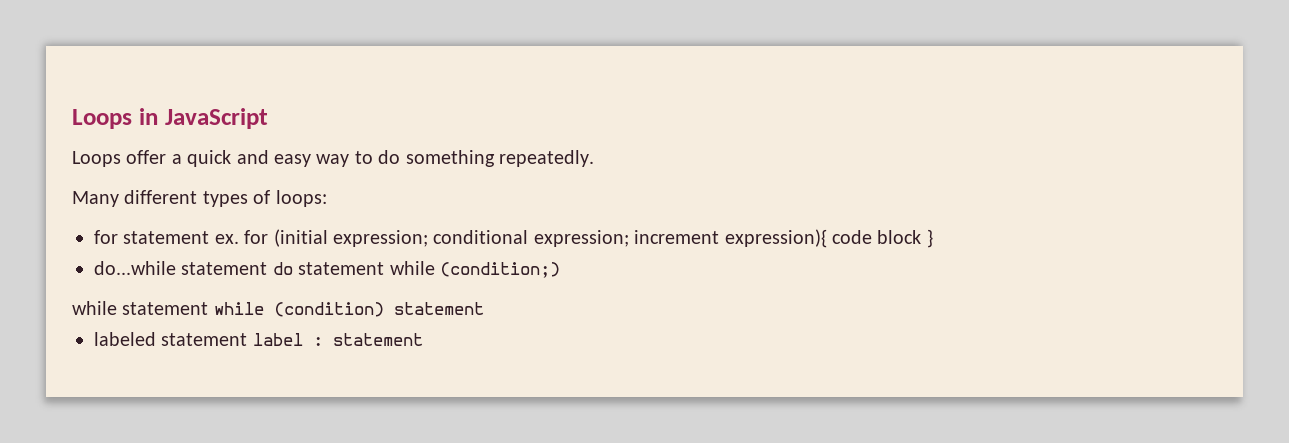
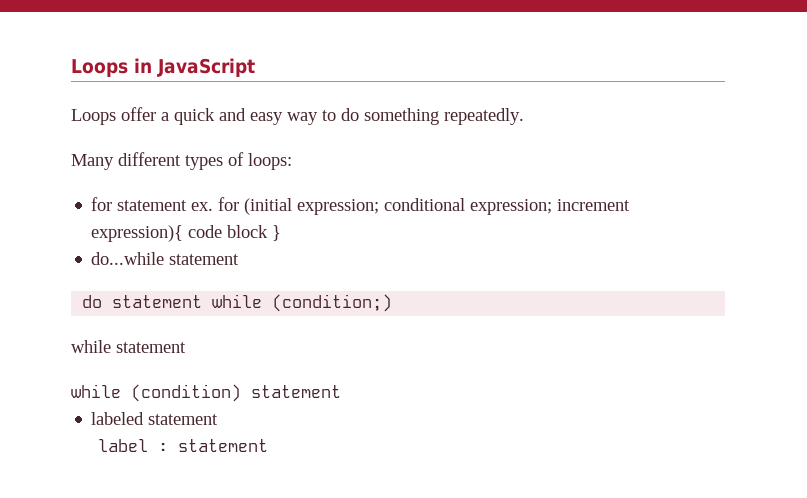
- do...while statement do statement while (condition;)
+ do...while statement
+ do statement while (condition;)
- while statement while (condition) statement
+ while statement
+ while (condition) statement
- labeled statement label : statement
+ labeled statement
+ label : statement

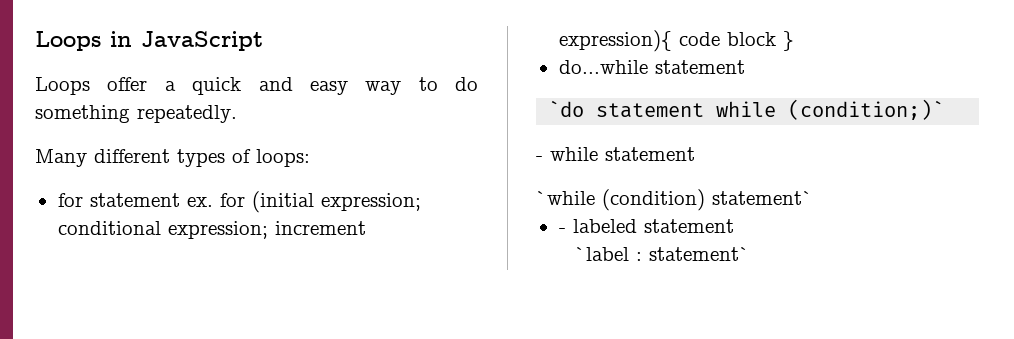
- do statement while (condition;)
- while statement
+ `do statement while (condition;)`
+ - while statement
- while (condition) statement
- labeled statement
+ `while (condition) statement`
+ - labeled statement
- label : statement
+ `label : statement`

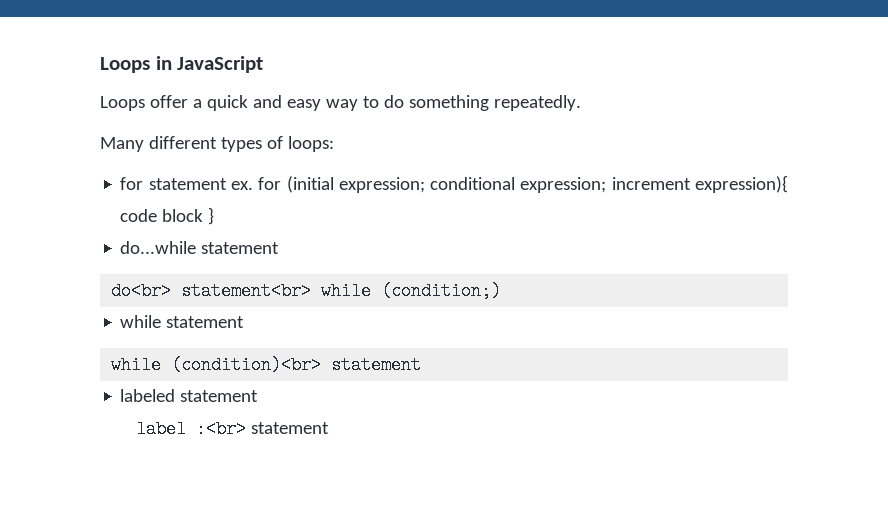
- `do statement while (condition;)`
- - while statement
- `while (condition) statement`
- - labeled statement
+ do<br> statement<br> while (condition;)
+ while statement
+ while (condition)<br> statement
+ labeled statement
- `label : statement`
+ label :<br> statement

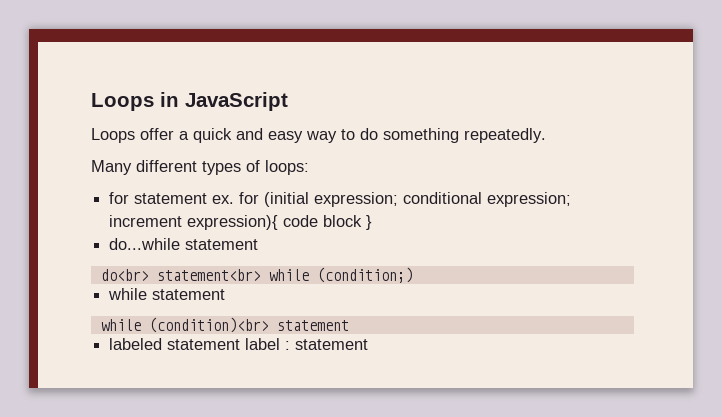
- labeled statement
- label :<br> statement
+ labeled statement label : statement

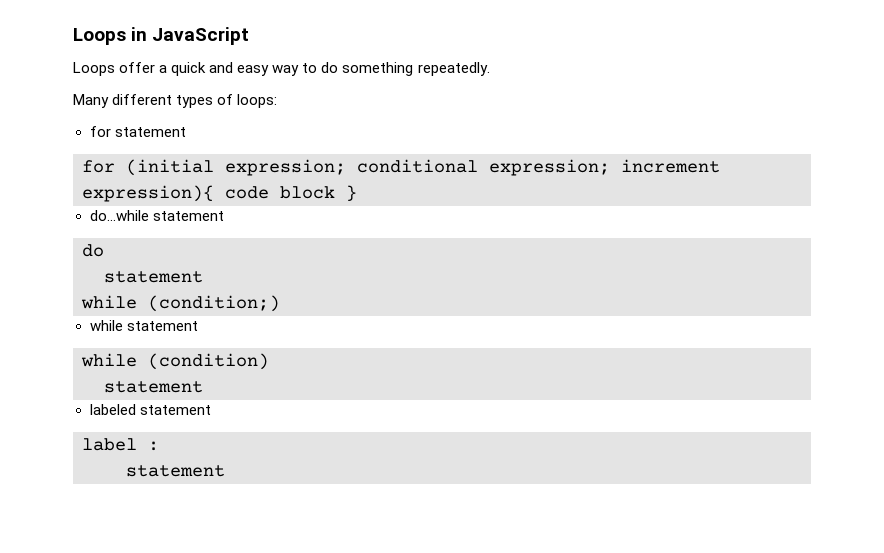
- for statement ex. for (initial expression; conditional expression; increment expression){ code block }
+ for statement
+ for (initial expression; conditional expression; increment expression){ code block }
  do...while statement
- do<br> statement<br> while (condition;)
+ do
+ statement
+ while (condition;)
- while (condition)<br> statement
+ while (condition)
+ statement
- labeled statement label : statement
+ labeled statement
+ label :
+ statement

